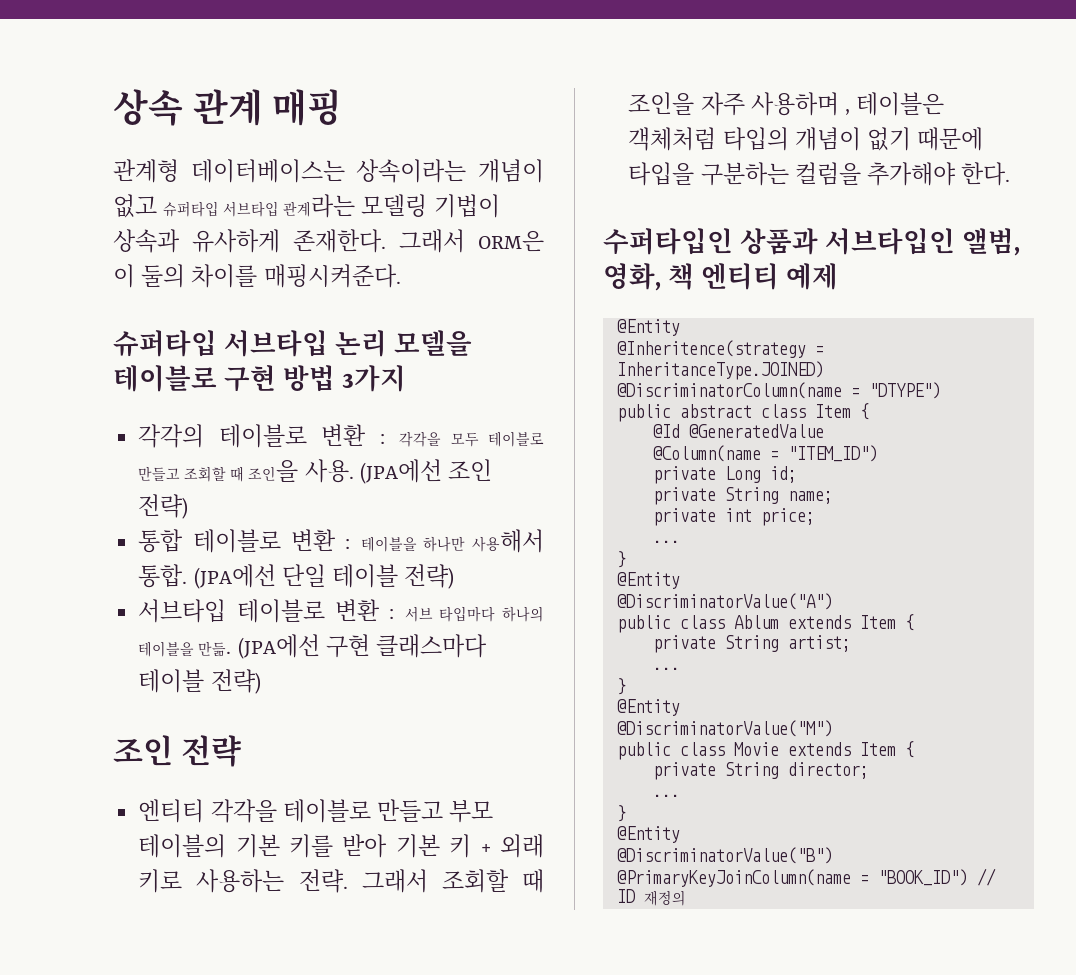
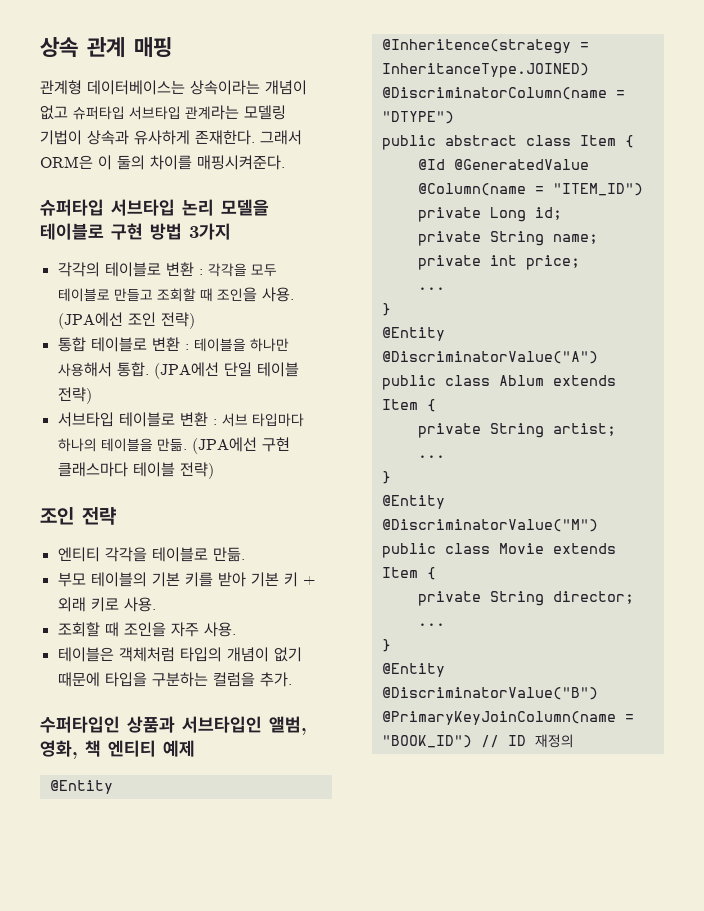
- 엔티티 각각을 테이블로 만들고 부모 테이블의 기본 키를 받아 기본 키 + 외래 키로 사용하는 전략. 그래서 조회할 때 조인을 자주 사용하며 , 테이블은 객체처럼 타입의 개념이 없기 때문에 타입을 구분하는 컬럼을 추가해야 한다.
+ 엔티티 각각을 테이블로 만듦.
+ 부모 테이블의 기본 키를 받아 기본 키 + 외래 키로 사용.
+ 조회할 때 조인을 자주 사용.
+ 테이블은 객체처럼 타입의 개념이 없기 때문에 타입을 구분하는 컬럼을 추가.

